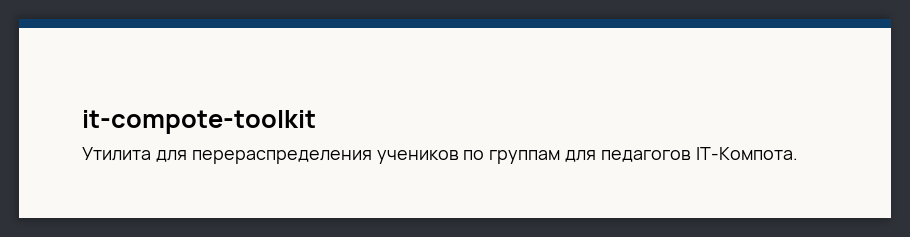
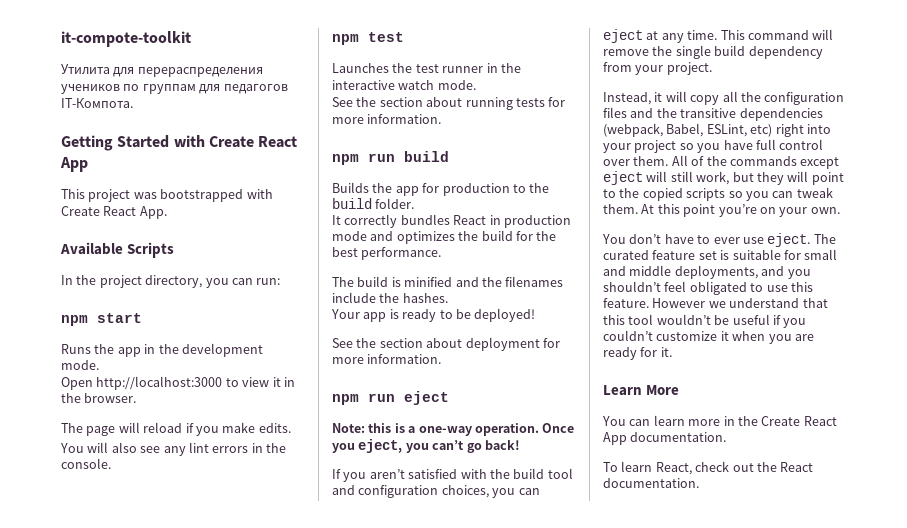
+ Getting Started with Create React App
+ This project was bootstrapped with Create React App.
+ Available Scripts
+ In the project directory, you can run:
+ npm start
+ Runs the app in the development mode.
+ Open http://localhost:3000 to view it in the browser.
+ The page will reload if you make edits.
+ You will also see any lint errors in the console.
+ npm test
+ Launches the test runner in the interactive watch mode.
+ See the section about running tests for more information.
+ npm run build
+ Builds the app for production to the build folder.
+ It correctly bundles React in production mode and optimizes the build for the best performance.
+ The build is minified and the filenames include the hashes.
+ Your app is ready to be deployed!
+ See the section about deployment for more information.
+ npm run eject
+ Note: this is a one-way operation. Once you eject, you can’t go back!
+ If you aren’t satisfied with the build tool and configuration choices, you can eject at any time. This command will remove the single build dependency from your project.
+ Instead, it will copy all the configuration files and the transitive dependencies (webpack, Babel, ESLint, etc) right into your project so you have full control over them. All of the commands except eject will still work, but they will point to the copied scripts so you can tweak them. At this point you’re on your own.
+ You don’t have to ever use eject. The curated feature set is suitable for small and middle deployments, and you shouldn’t feel obligated to use this feature. However we understand that this tool wouldn’t be useful if you couldn’t customize it when you are ready for it.
+ Learn More
+ You can learn more in the Create React App documentation.
+ To learn React, check out the React documentation.

